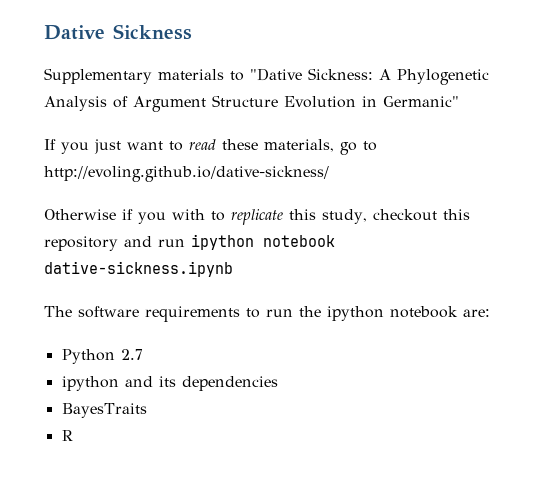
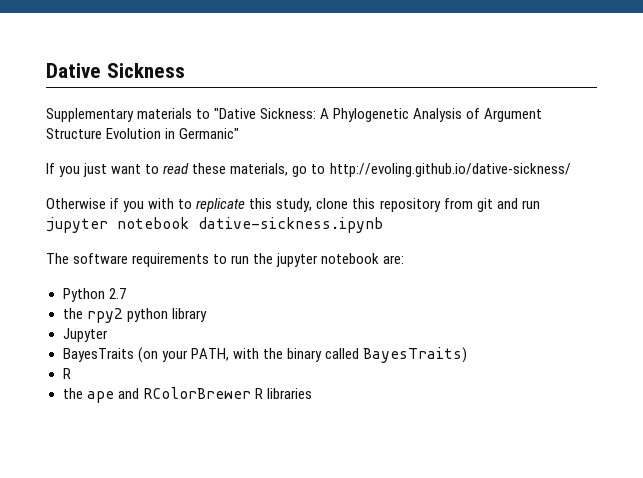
- Otherwise if you with to replicate this study, checkout this repository and run ipython notebook dative-sickness.ipynb
+ Otherwise if you with to replicate this study, clone this repository from git and run jupyter notebook dative-sickness.ipynb
- The software requirements to run the ipython notebook are:
+ The software requirements to run the jupyter notebook are:
- ipython and its dependencies
- BayesTraits
+ the rpy2 python library
+ Jupyter
+ BayesTraits (on your PATH, with the binary called BayesTraits)
  R
+ the ape and RColorBrewer R libraries

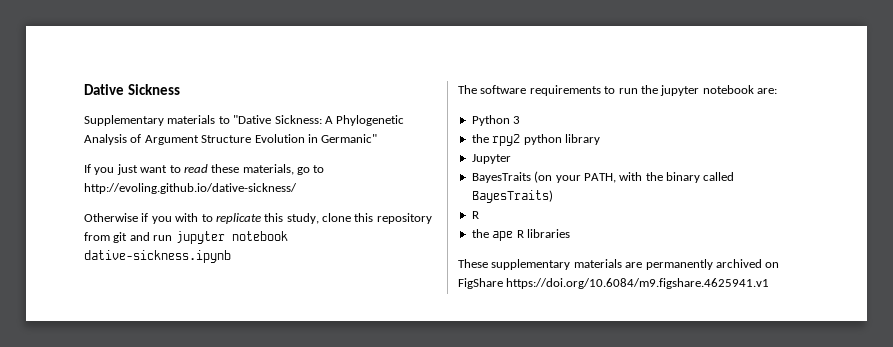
- Python 2.7
+ Python 3
- the ape and RColorBrewer R libraries
+ the ape R libraries
+ These supplementary materials are permanently archived on FigShare https://doi.org/10.6084/m9.figshare.4625941.v1

